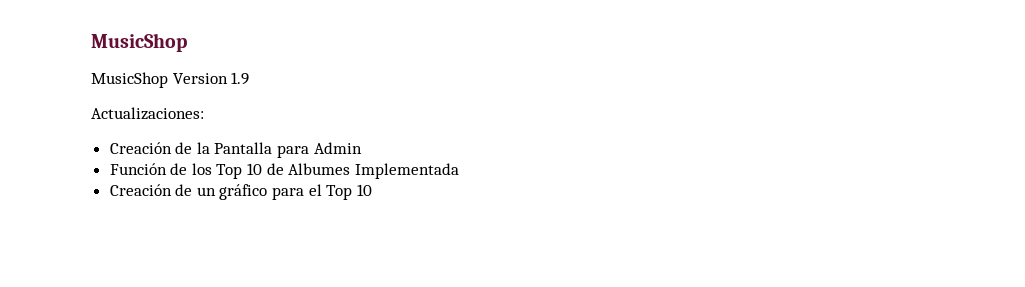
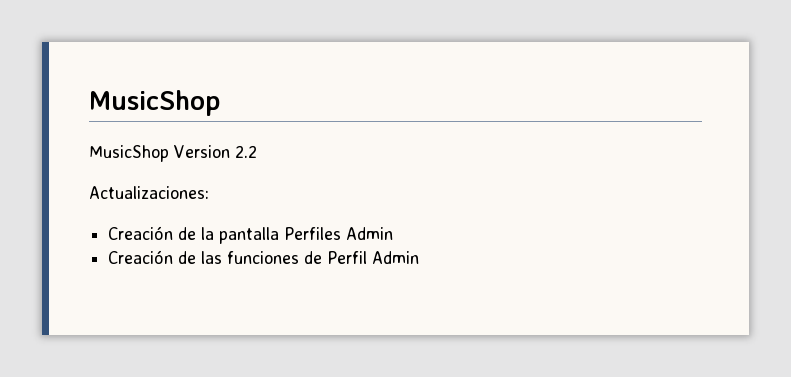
- MusicShop Version 1.9
+ MusicShop Version 2.2
- Creación de la Pantalla para Admin
+ Creación de la pantalla Perfiles Admin
- Función de los Top 10 de Albumes Implementada
- Creación de un gráfico para el Top 10
+ Creación de las funciones de Perfil Admin

